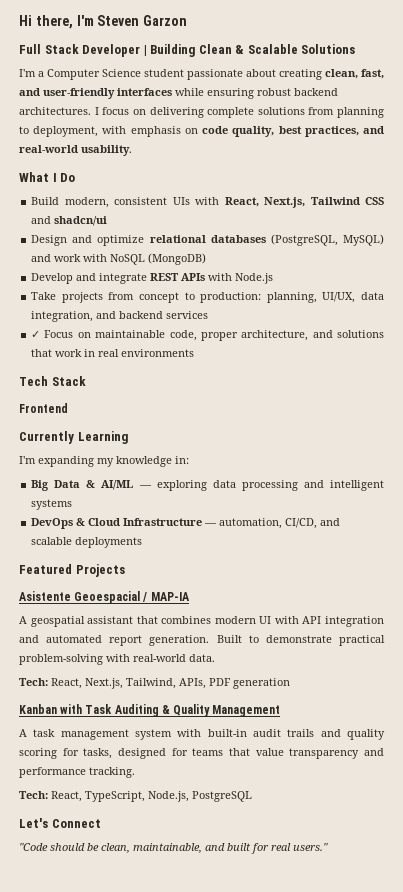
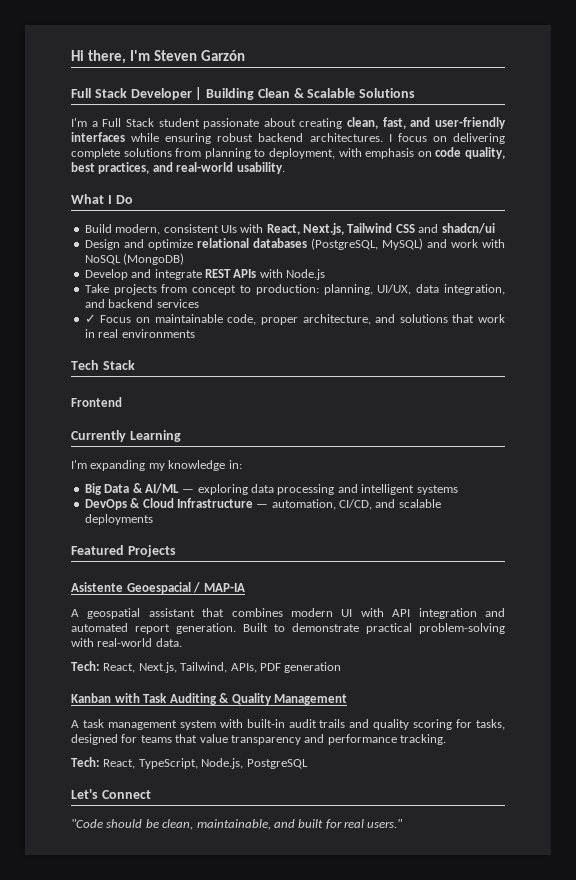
- Hi there, I'm Steven Garzon
+ Hi there, I'm Steven Garzón
- I'm a Computer Science student passionate about creating clean, fast, and user-friendly interfaces while ensuring robust backend architectures.
+ I'm a Full Stack student passionate about creating clean, fast, and user-friendly interfaces while ensuring robust backend architectures.

